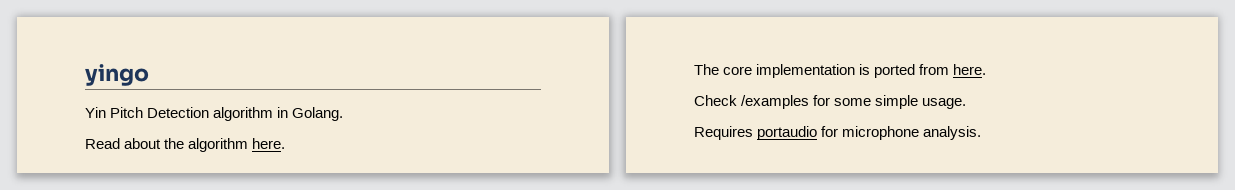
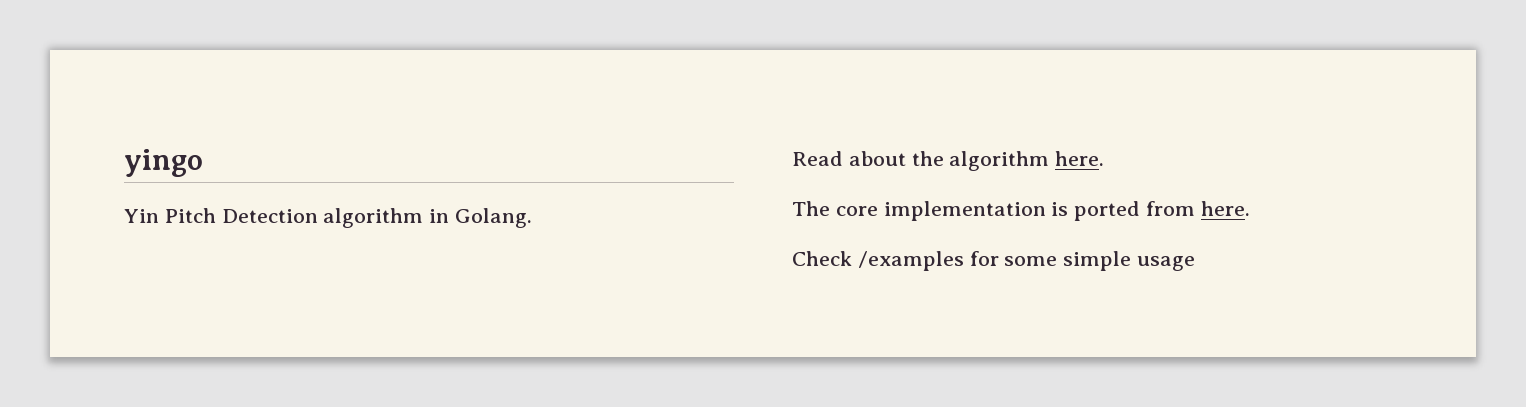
- Check /examples for some simple usage.
- Requires portaudio for microphone analysis.
+ Check /examples for some simple usage

